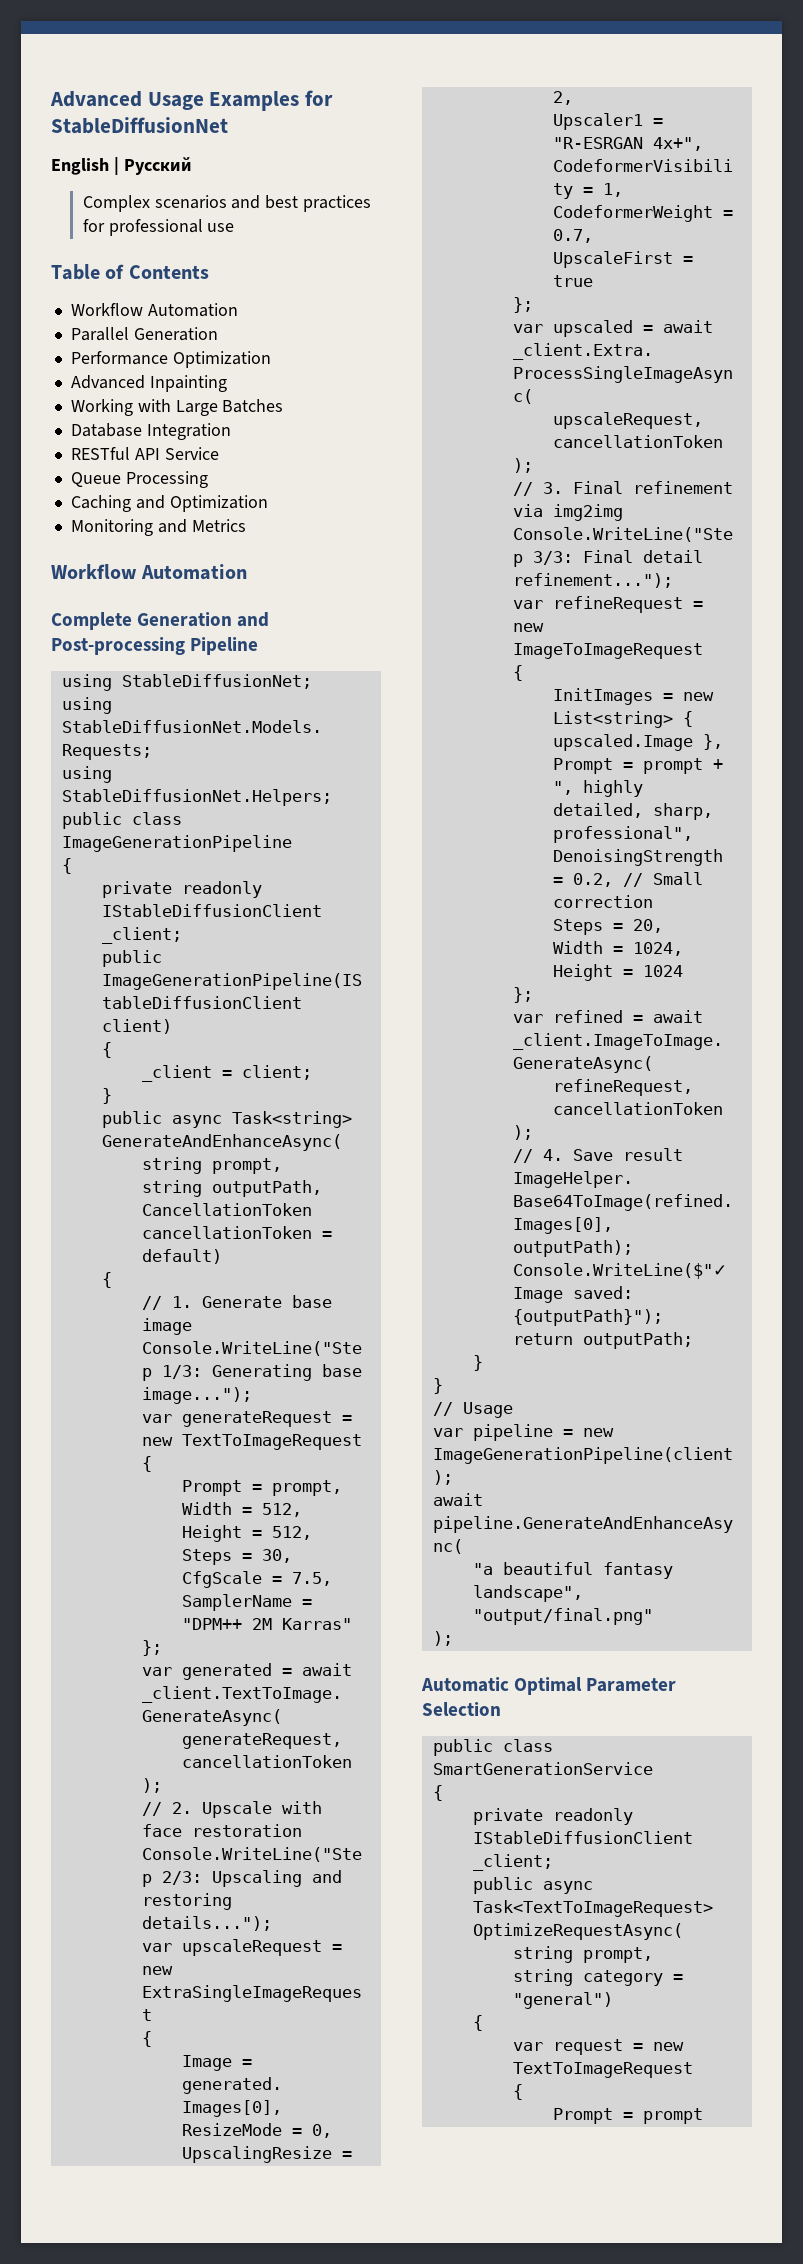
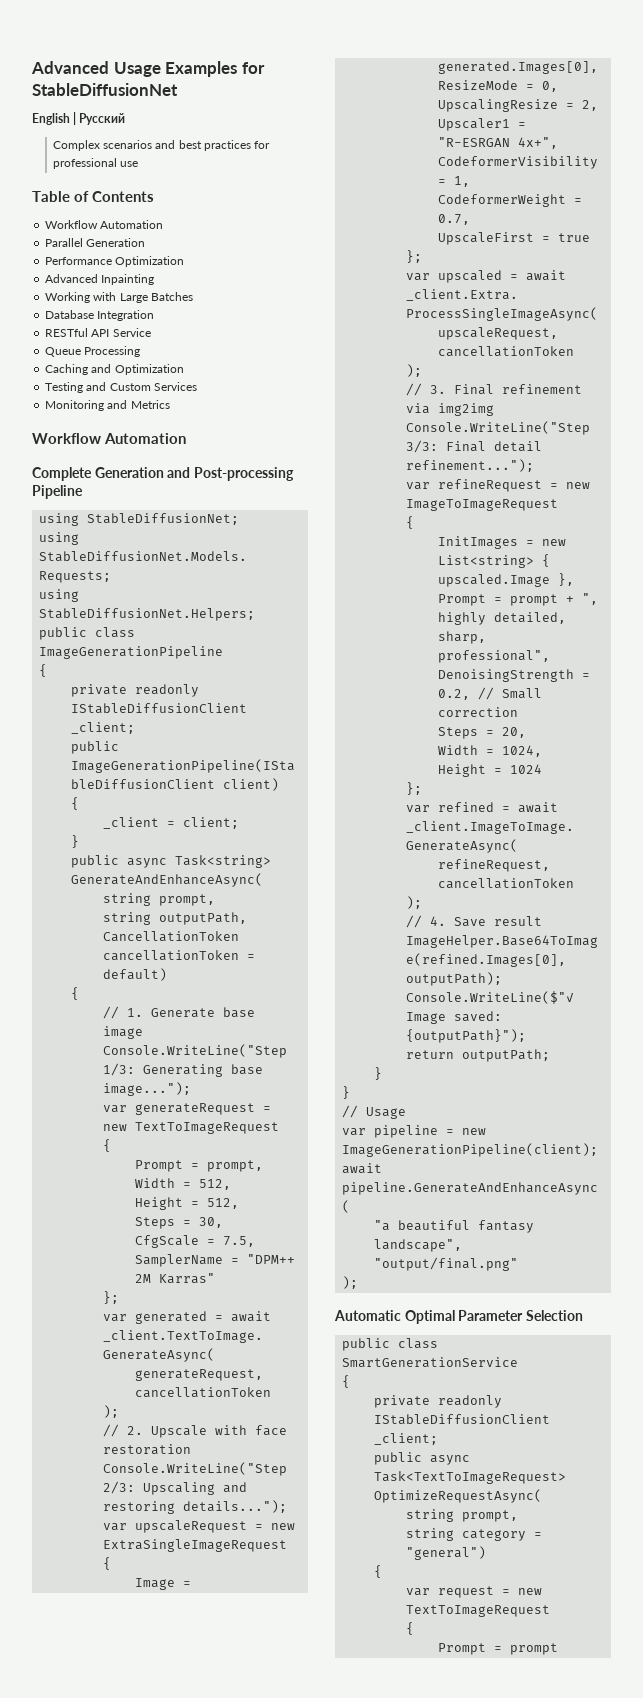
+ Testing and Custom Services

